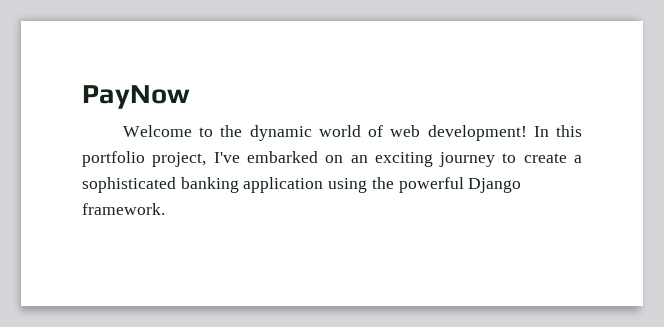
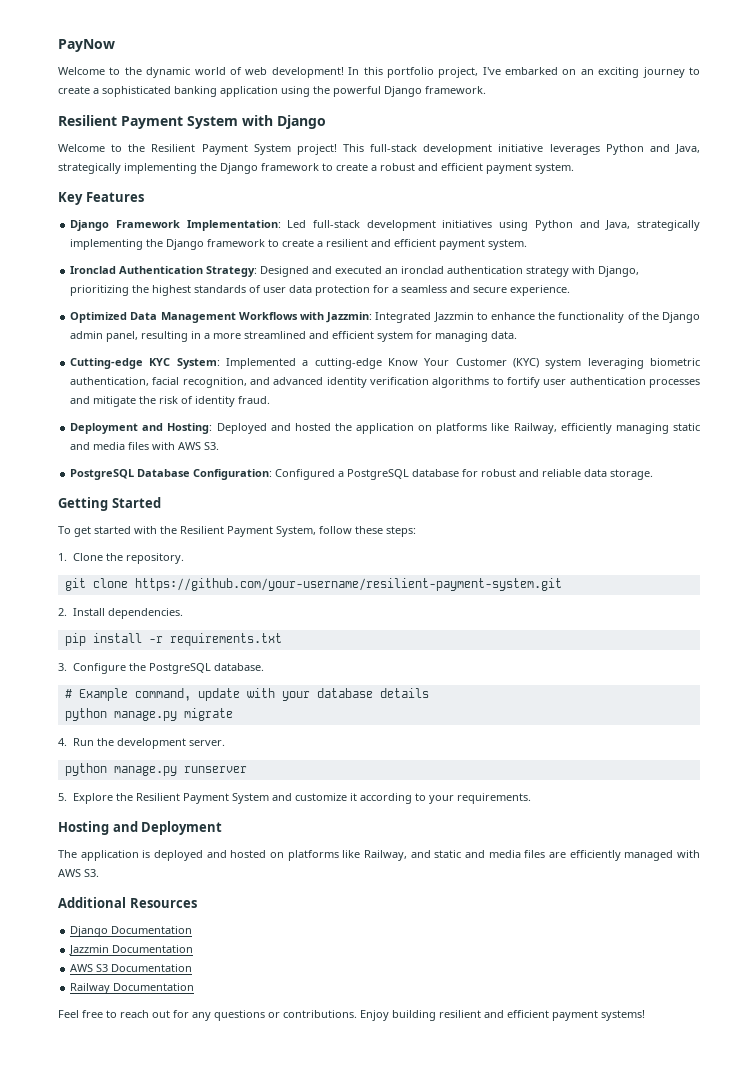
+ Resilient Payment System with Django
+ Welcome to the Resilient Payment System project! This full-stack development initiative leverages Python and Java, strategically implementing the Django framework to create a robust and efficient payment system.
+ Key Features
+ Django Framework Implementation: Led full-stack development initiatives using Python and Java, strategically implementing the Django framework to create a resilient and efficient payment system.
+ Ironclad Authentication Strategy: Designed and executed an ironclad authentication strategy with Django, prioritizing the highest standards of user data protection for a seamless and secure experience.
+ Optimized Data Management Workflows with Jazzmin: Integrated Jazzmin to enhance the functionality of the Django admin panel, resulting in a more streamlined and efficient system for managing data.
+ Cutting-edge KYC System: Implemented a cutting-edge Know Your Customer (KYC) system leveraging biometric authentication, facial recognition, and advanced identity verification algorithms to fortify user authentication processes and mitigate the risk of identity fraud.
+ Deployment and Hosting: Deployed and hosted the application on platforms like Railway, efficiently managing static and media files with AWS S3.
+ PostgreSQL Database Configuration: Configured a PostgreSQL database for robust and reliable data storage.
+ Getting Started
+ To get started with the Resilient Payment System, follow these steps:
+ 1. Clone the repository.
+ git clone https://github.com/your-username/resilient-payment-system.git
+ 2. Install dependencies.
+ pip install -r requirements.txt
+ 3. Configure the PostgreSQL database.
+ # Example command, update with your database details
+ python manage.py migrate
+ 4. Run the development server.
+ python manage.py runserver
+ 5. Explore the Resilient Payment System and customize it according to your requirements.
+ Hosting and Deployment
+ The application is deployed and hosted on platforms like Railway, and static and media files are efficiently managed with AWS S3.
+ Additional Resources
+ Django Documentation
+ Jazzmin Documentation
+ AWS S3 Documentation
+ Railway Documentation
+ Feel free to reach out for any questions or contributions. Enjoy building resilient and efficient payment systems!

